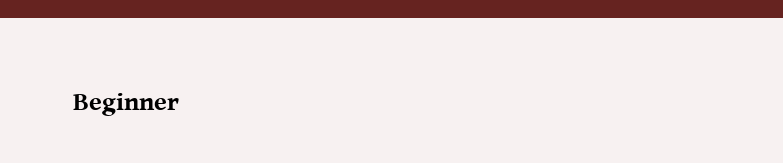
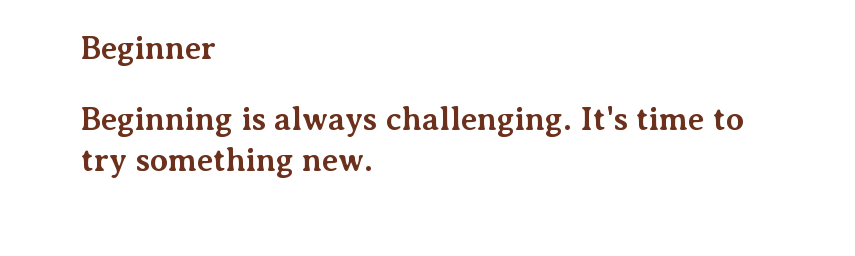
+ Beginning is always challenging. It's time to try something new.

